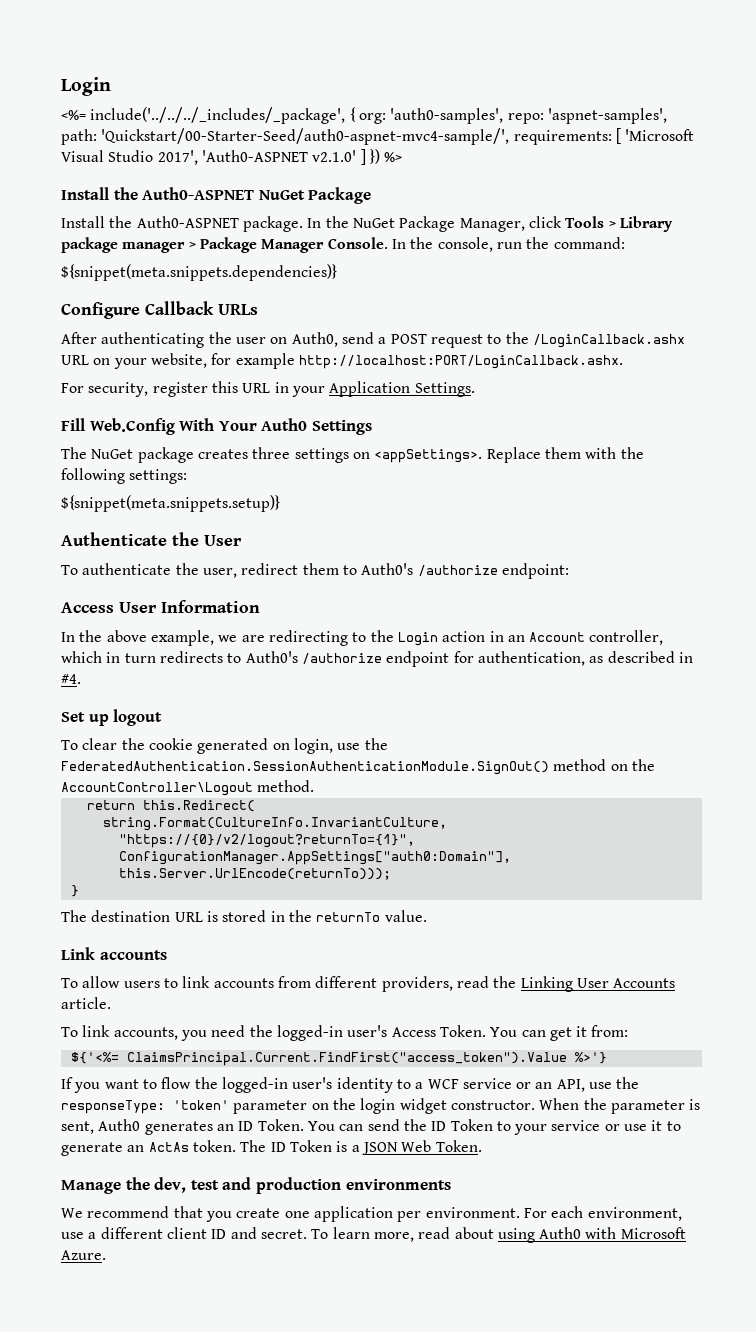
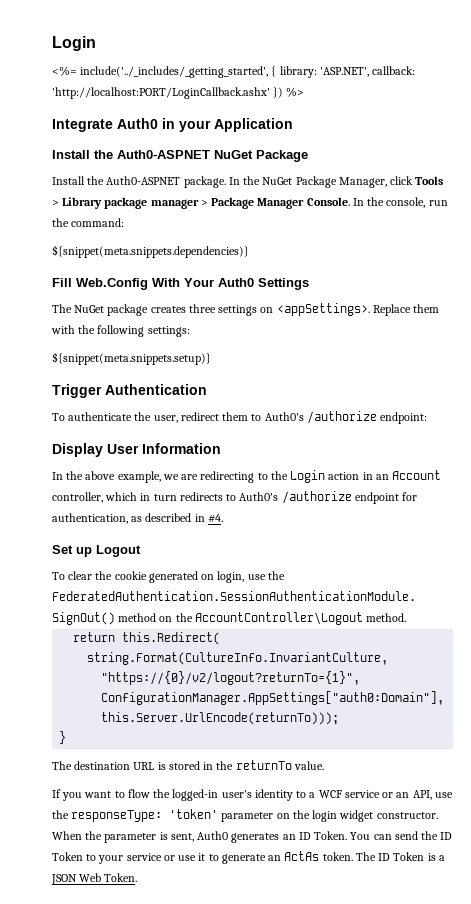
- <%= include('../../../_includes/_package', { org: 'auth0-samples', repo: 'aspnet-samples', path: 'Quickstart/00-Starter-Seed/auth0-aspnet-mvc4-sample/', requirements: [ 'Microsoft Visual Studio 2017', 'Auth0-ASPNET v2.1.0' ] }) %>
+ <%= include('../_includes/_getting_started', { library: 'ASP.NET', callback: 'http://localhost:PORT/LoginCallback.ashx' }) %>
+ Integrate Auth0 in your Application
- Configure Callback URLs
- After authenticating the user on Auth0, send a POST request to the /LoginCallback.ashx URL on your website, for example http://localhost:PORT/LoginCallback.ashx.
- For security, register this URL in your Application Settings.
- Authenticate the User
+ Trigger Authentication
- Access User Information
+ Display User Information
- Set up logout
+ Set up Logout
- Link accounts
- To allow users to link accounts from different providers, read the Linking User Accounts article.
- To link accounts, you need the logged-in user's Access Token. You can get it from:
- ${'<%= ClaimsPrincipal.Current.FindFirst("access_token").Value %>'}
- Manage the dev, test and production environments
- We recommend that you create one application per environment. For each environment, use a different client ID and secret. To learn more, read about using Auth0 with Microsoft Azure.

